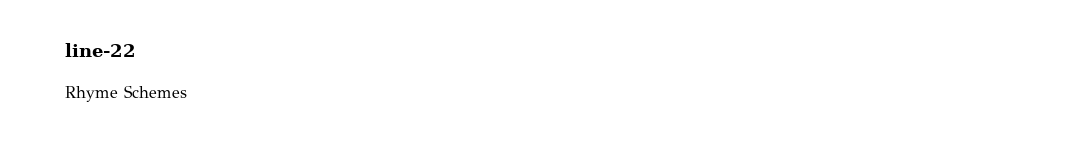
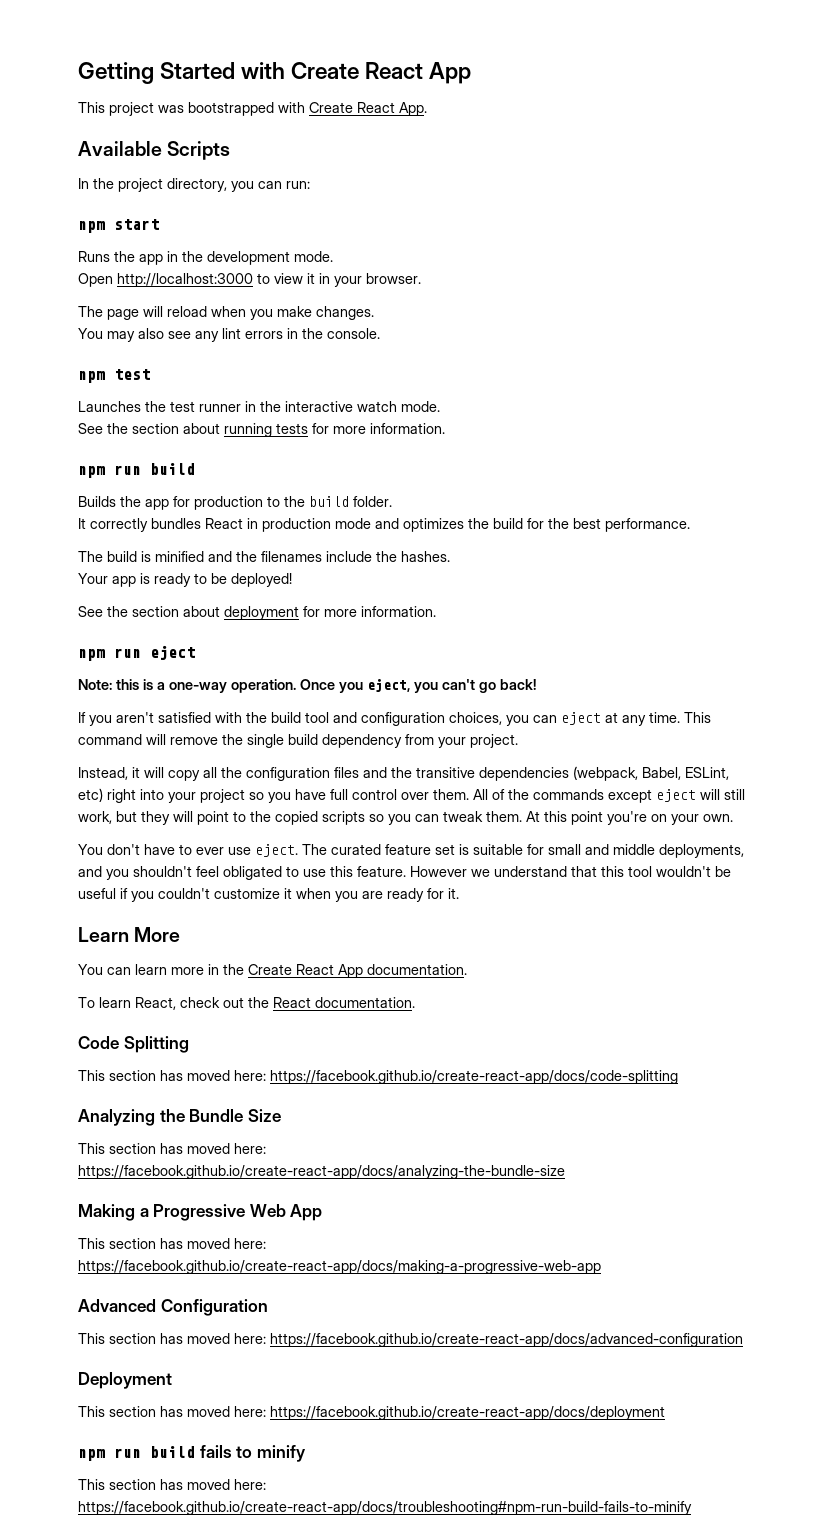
- line-22
- Rhyme Schemes
+ Getting Started with Create React App
+ This project was bootstrapped with Create React App.
+ Available Scripts
+ In the project directory, you can run:
+ npm start
+ Runs the app in the development mode.
+ Open http://localhost:3000 to view it in your browser.
+ The page will reload when you make changes.
+ You may also see any lint errors in the console.
+ npm test
+ Launches the test runner in the interactive watch mode.
+ See the section about running tests for more information.
+ npm run build
+ Builds the app for production to the build folder.
+ It correctly bundles React in production mode and optimizes the build for the best performance.
+ The build is minified and the filenames include the hashes.
+ Your app is ready to be deployed!
+ See the section about deployment for more information.
+ npm run eject
+ Note: this is a one-way operation. Once you eject, you can't go back!
+ If you aren't satisfied with the build tool and configuration choices, you can eject at any time. This command will remove the single build dependency from your project.
+ Instead, it will copy all the configuration files and the transitive dependencies (webpack, Babel, ESLint, etc) right into your project so you have full control over them. All of the commands except eject will still work, but they will point to the copied scripts so you can tweak them. At this point you're on your own.
+ You don't have to ever use eject. The curated feature set is suitable for small and middle deployments, and you shouldn't feel obligated to use this feature. However we understand that this tool wouldn't be useful if you couldn't customize it when you are ready for it.
+ Learn More
+ You can learn more in the Create React App documentation.
+ To learn React, check out the React documentation.
+ Code Splitting
+ This section has moved here: https://facebook.github.io/create-react-app/docs/code-splitting
+ Analyzing the Bundle Size
+ This section has moved here: https://facebook.github.io/create-react-app/docs/analyzing-the-bundle-size
+ Making a Progressive Web App
+ This section has moved here: https://facebook.github.io/create-react-app/docs/making-a-progressive-web-app
+ Advanced Configuration
+ This section has moved here: https://facebook.github.io/create-react-app/docs/advanced-configuration
+ Deployment
+ This section has moved here: https://facebook.github.io/create-react-app/docs/deployment
+ npm run build fails to minify
+ This section has moved here: https://facebook.github.io/create-react-app/docs/troubleshooting#npm-run-build-fails-to-minify

